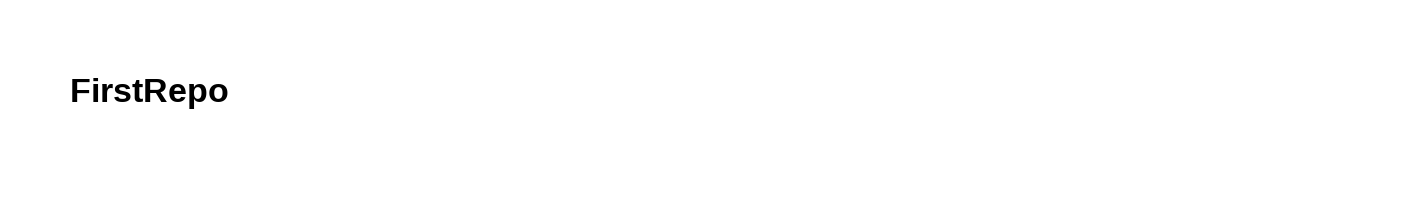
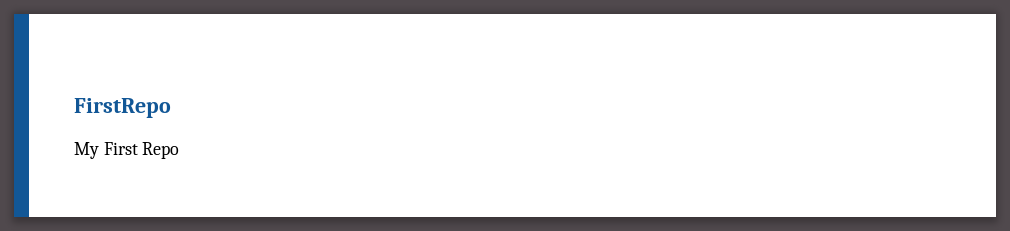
+ My First Repo

